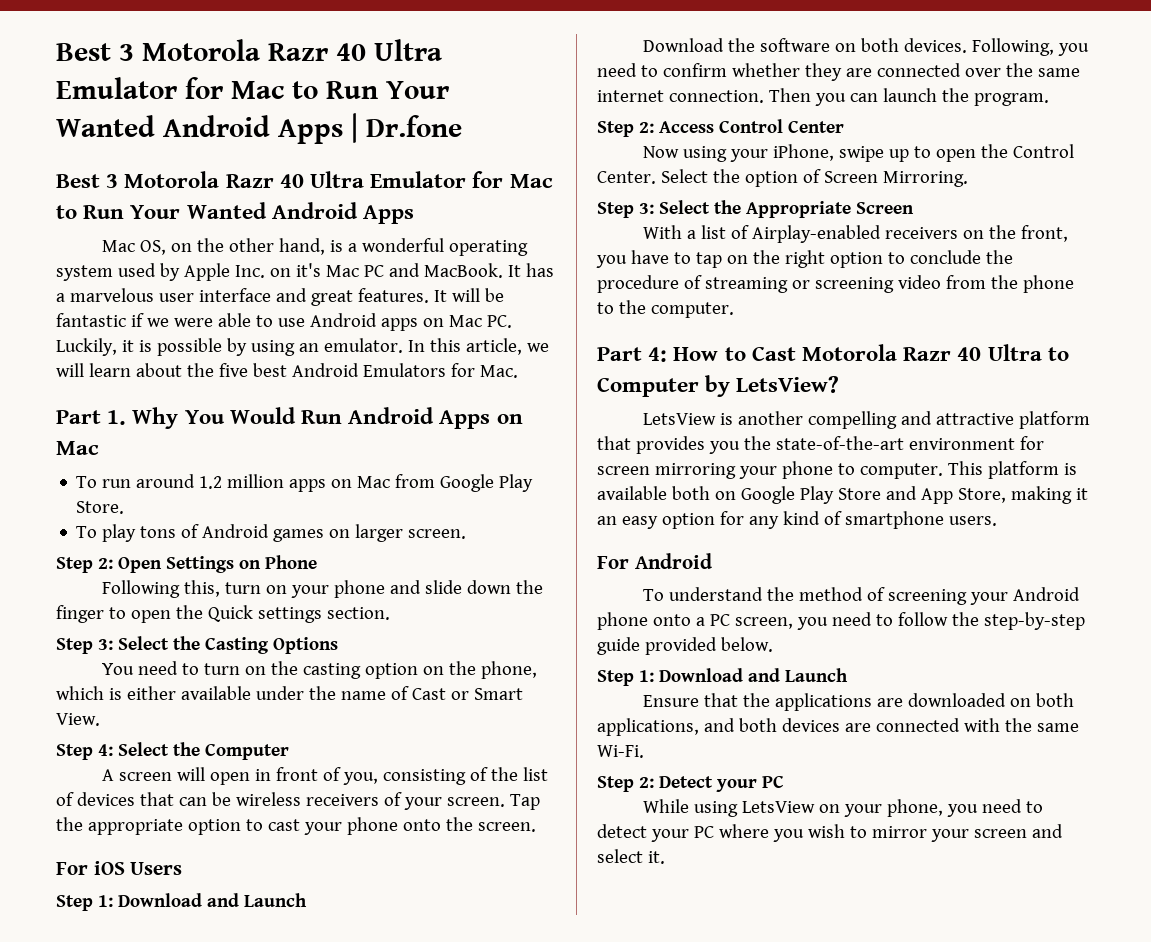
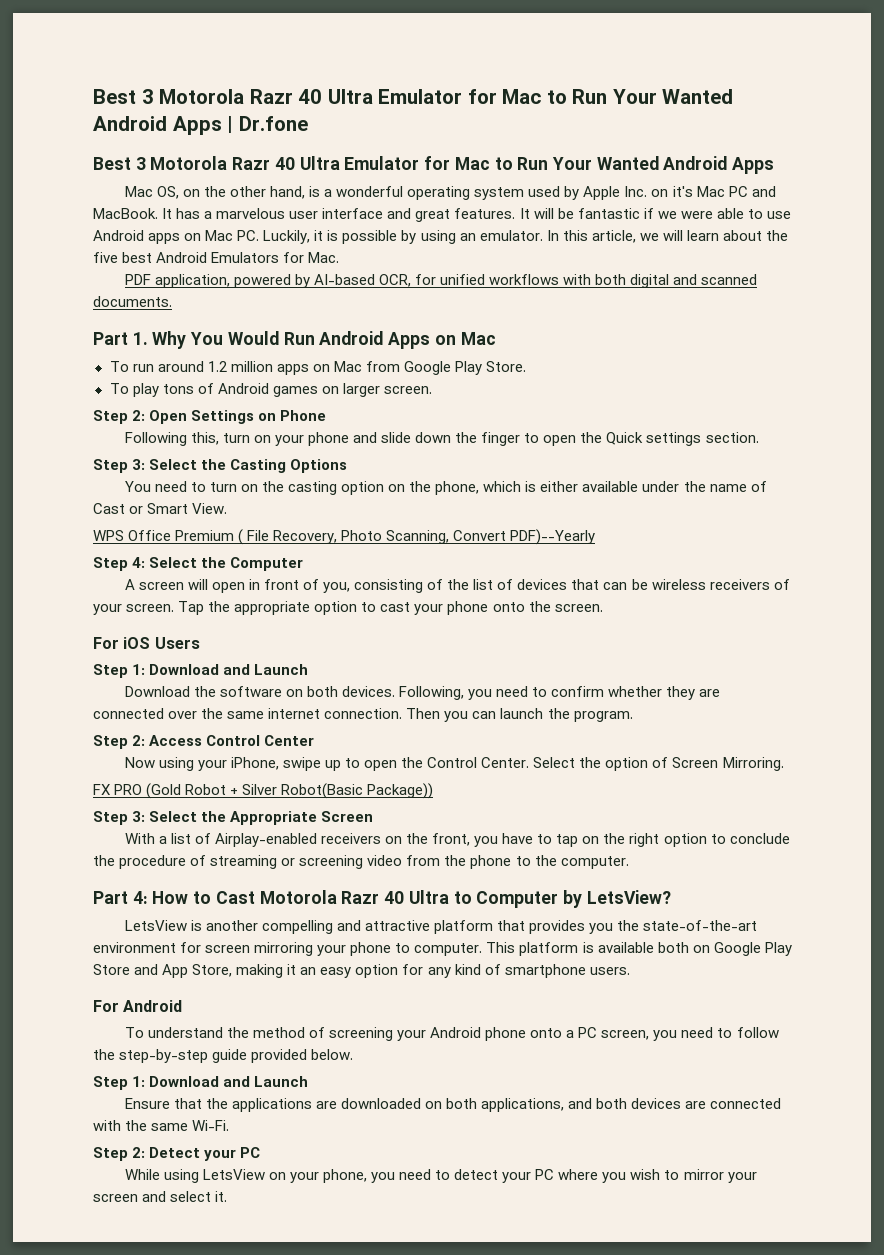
+ PDF application, powered by AI-based OCR, for unified workflows with both digital and scanned documents.
+ WPS Office Premium ( File Recovery, Photo Scanning, Convert PDF)--Yearly
+ FX PRO (Gold Robot + Silver Robot(Basic Package))

